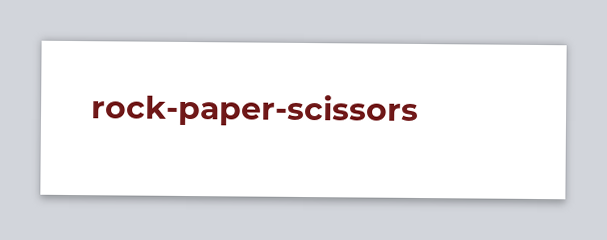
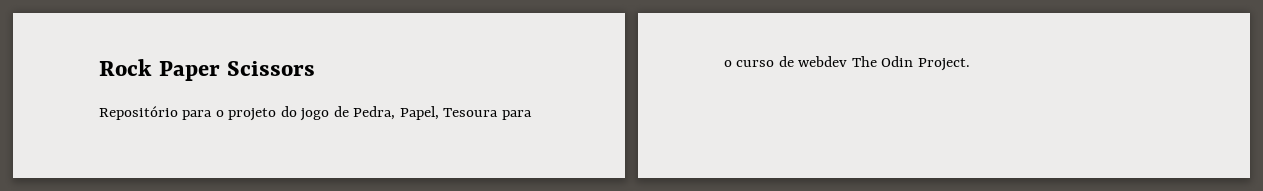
- rock-paper-scissors
+ Rock Paper Scissors
+ Repositório para o projeto do jogo de Pedra, Papel, Tesoura para o curso de webdev The Odin Project.

